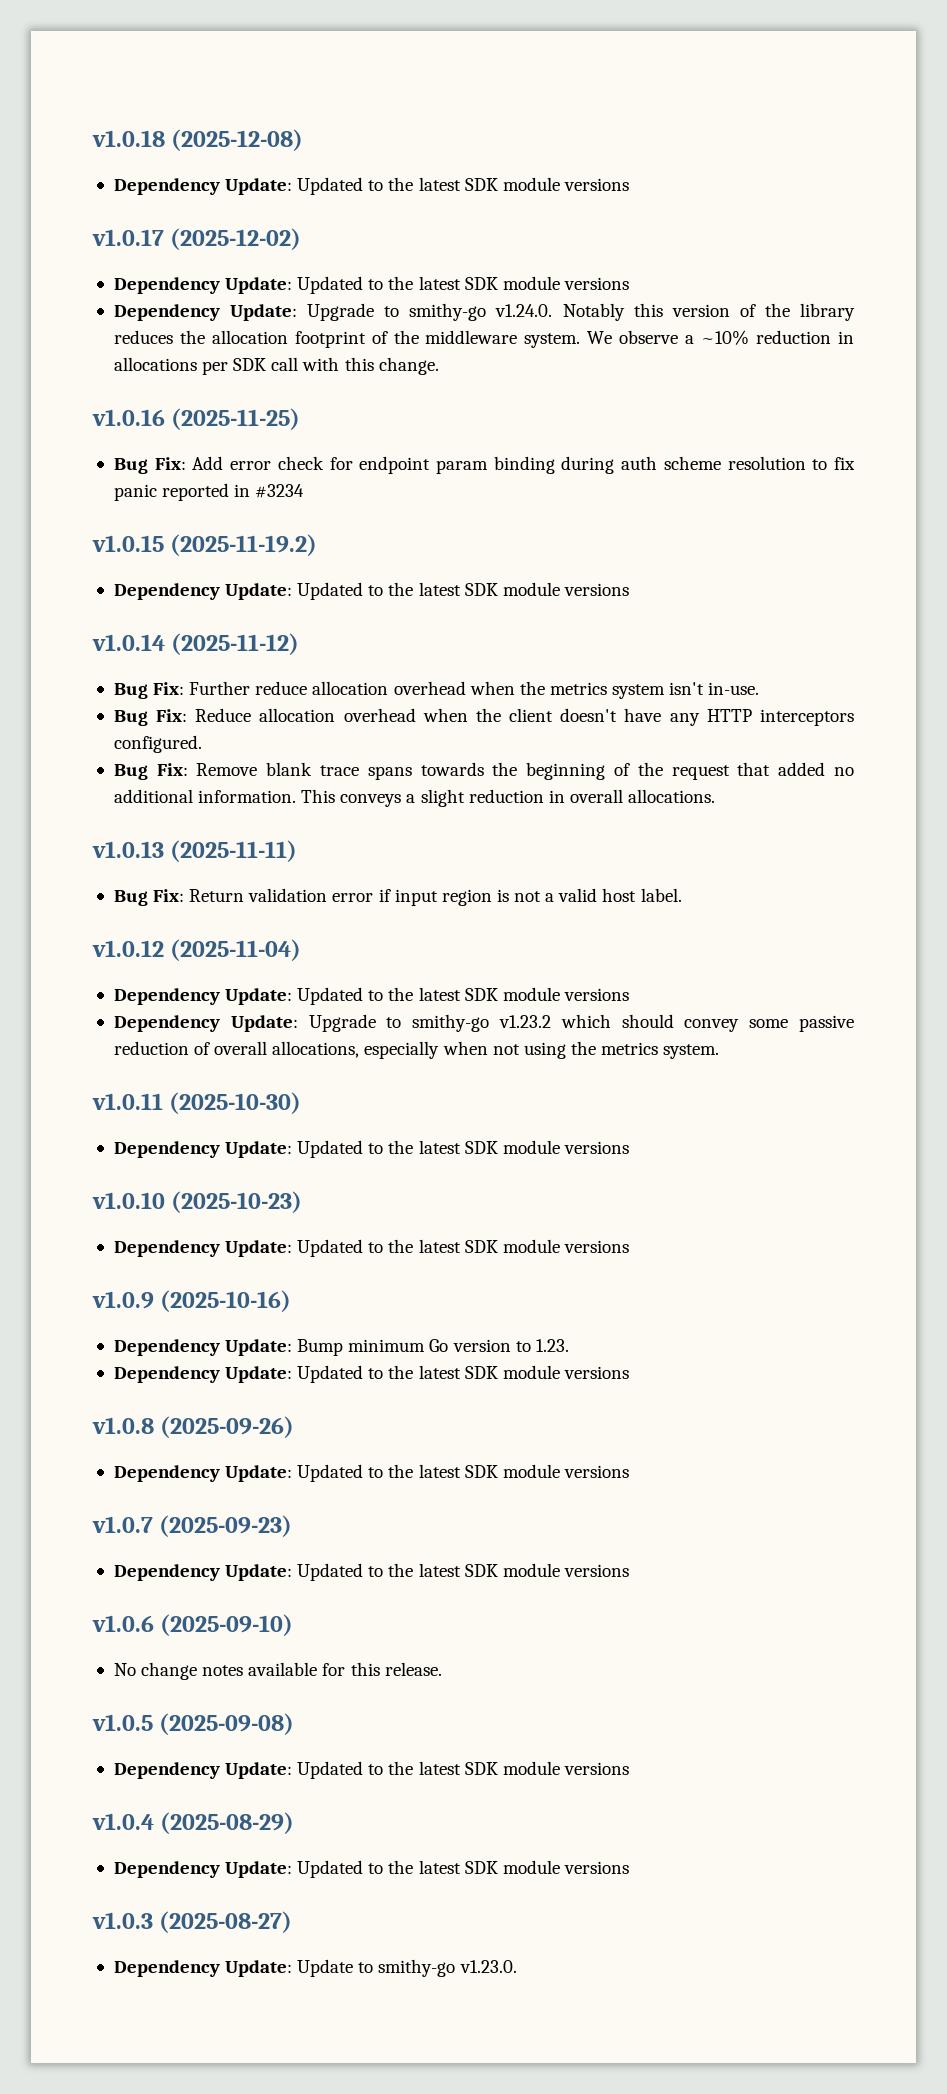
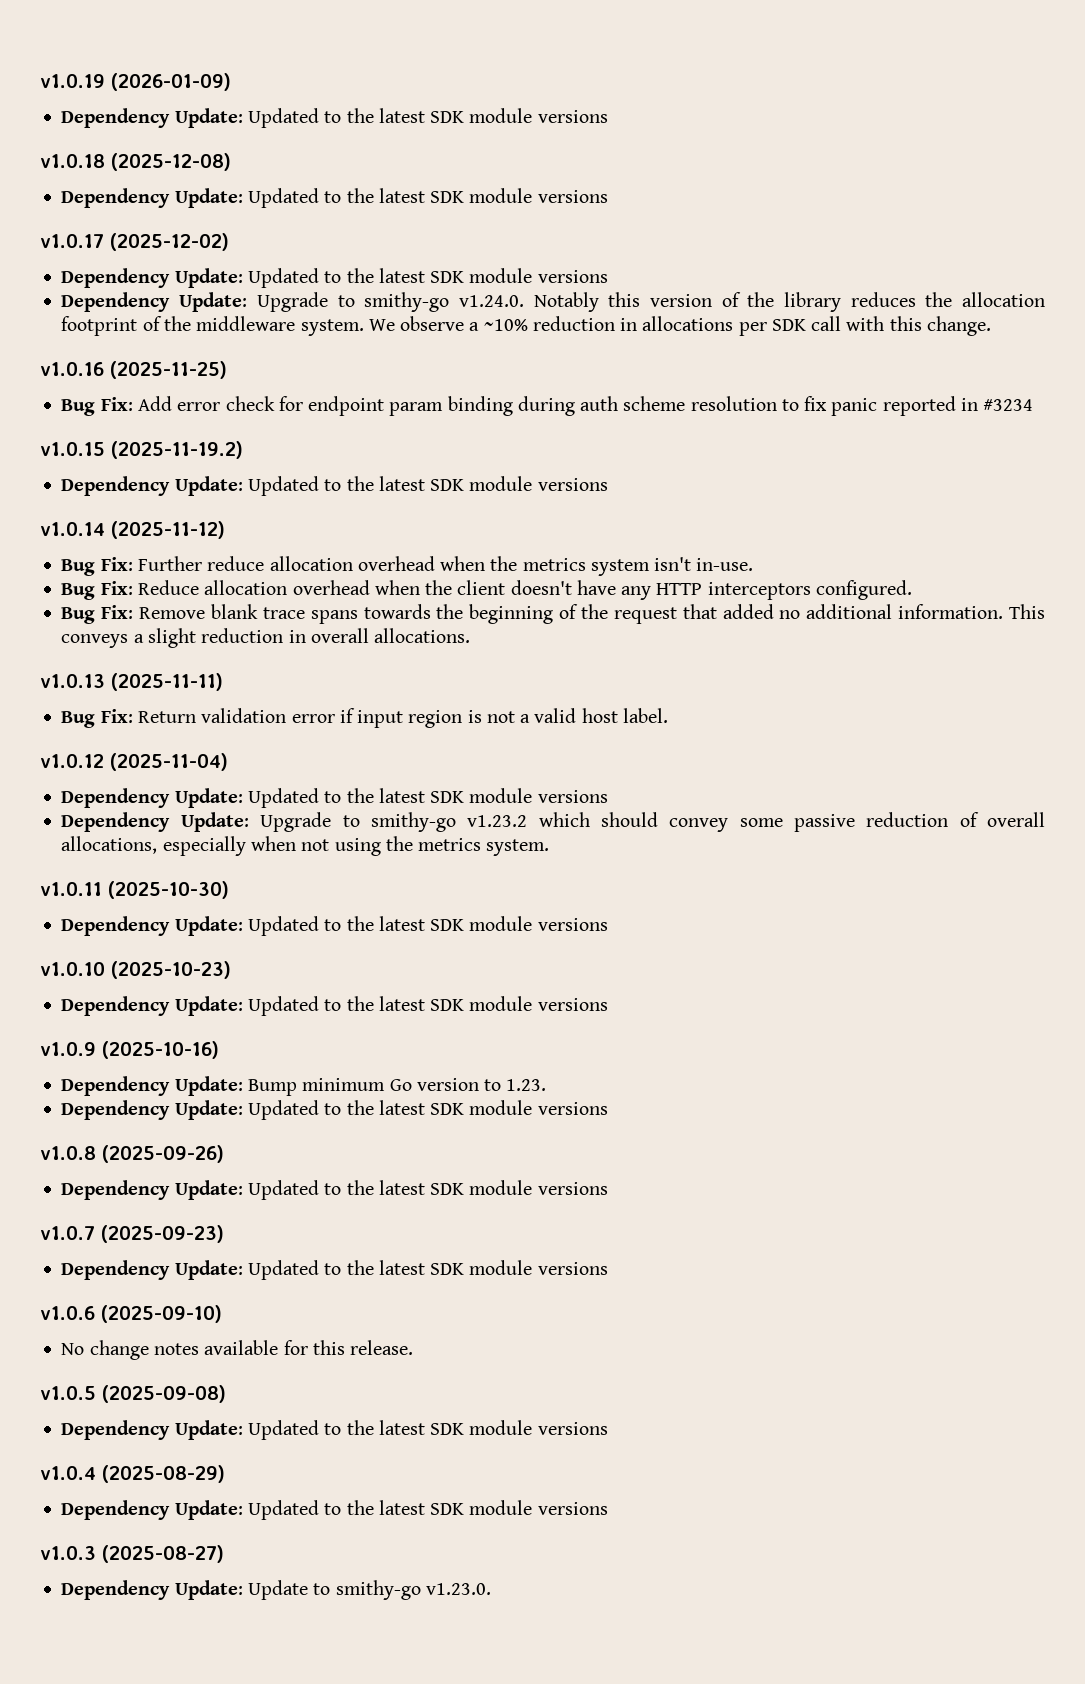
+ v1.0.19 (2026-01-09)
+ Dependency Update: Updated to the latest SDK module versions

